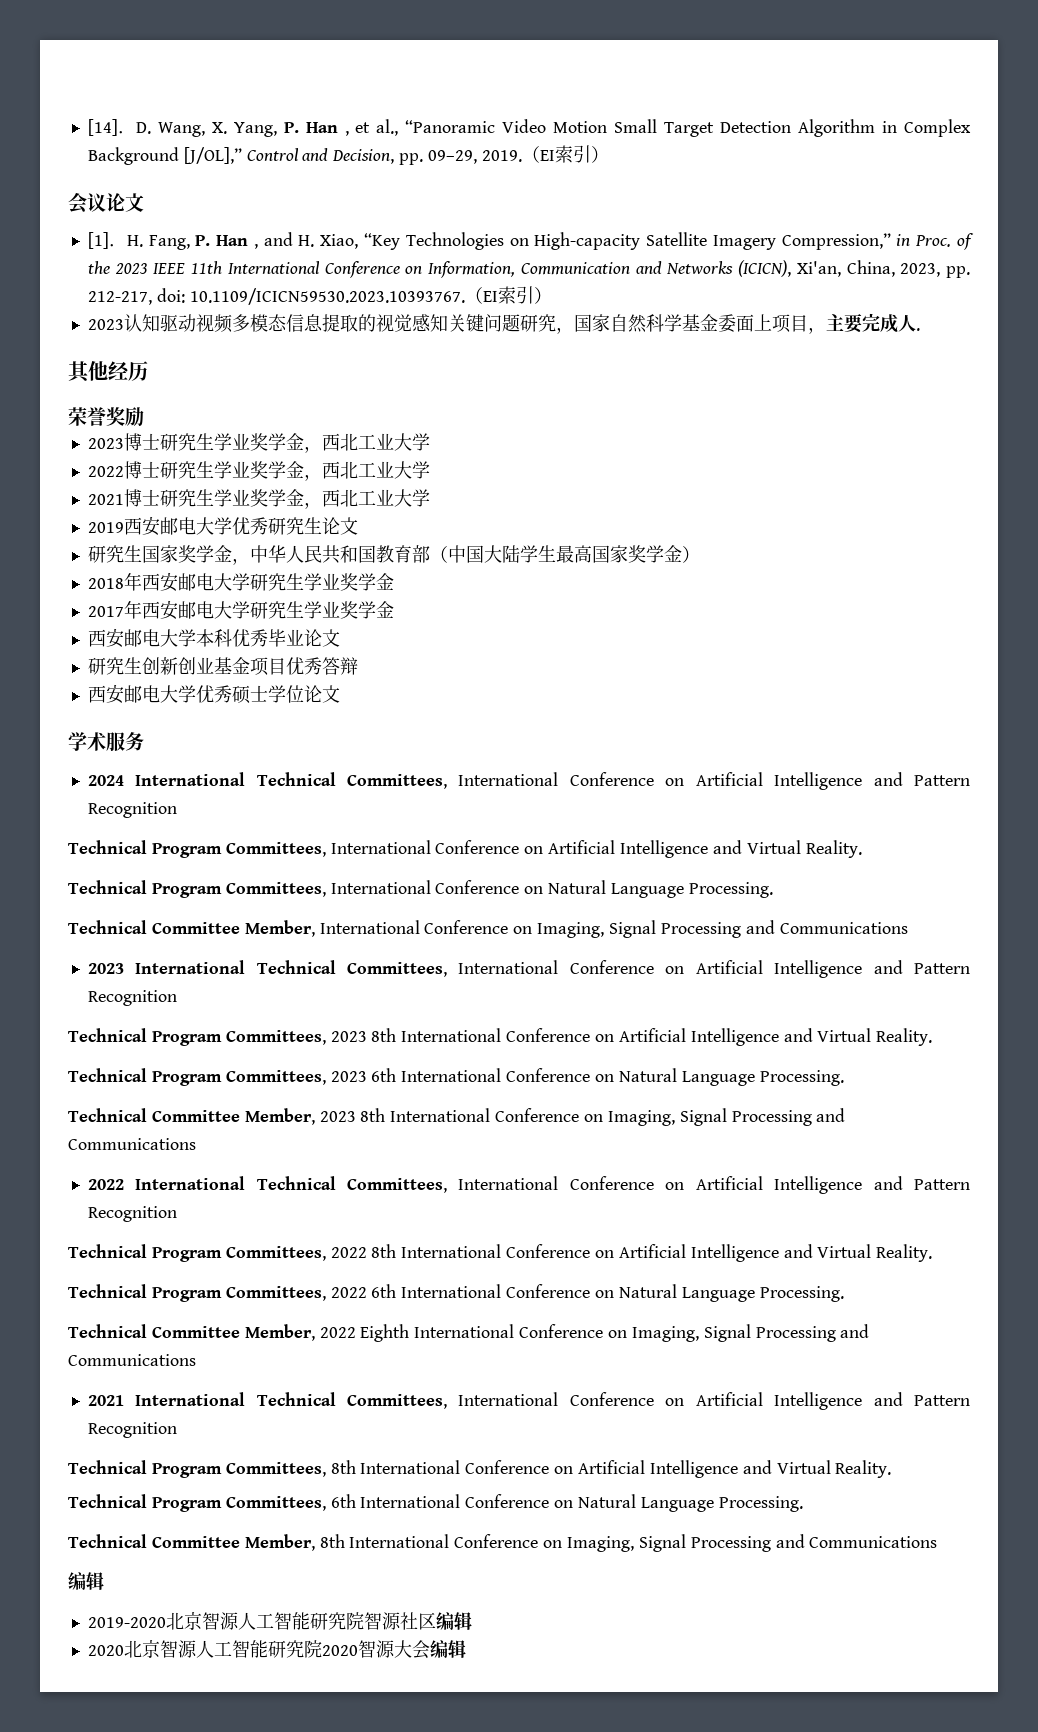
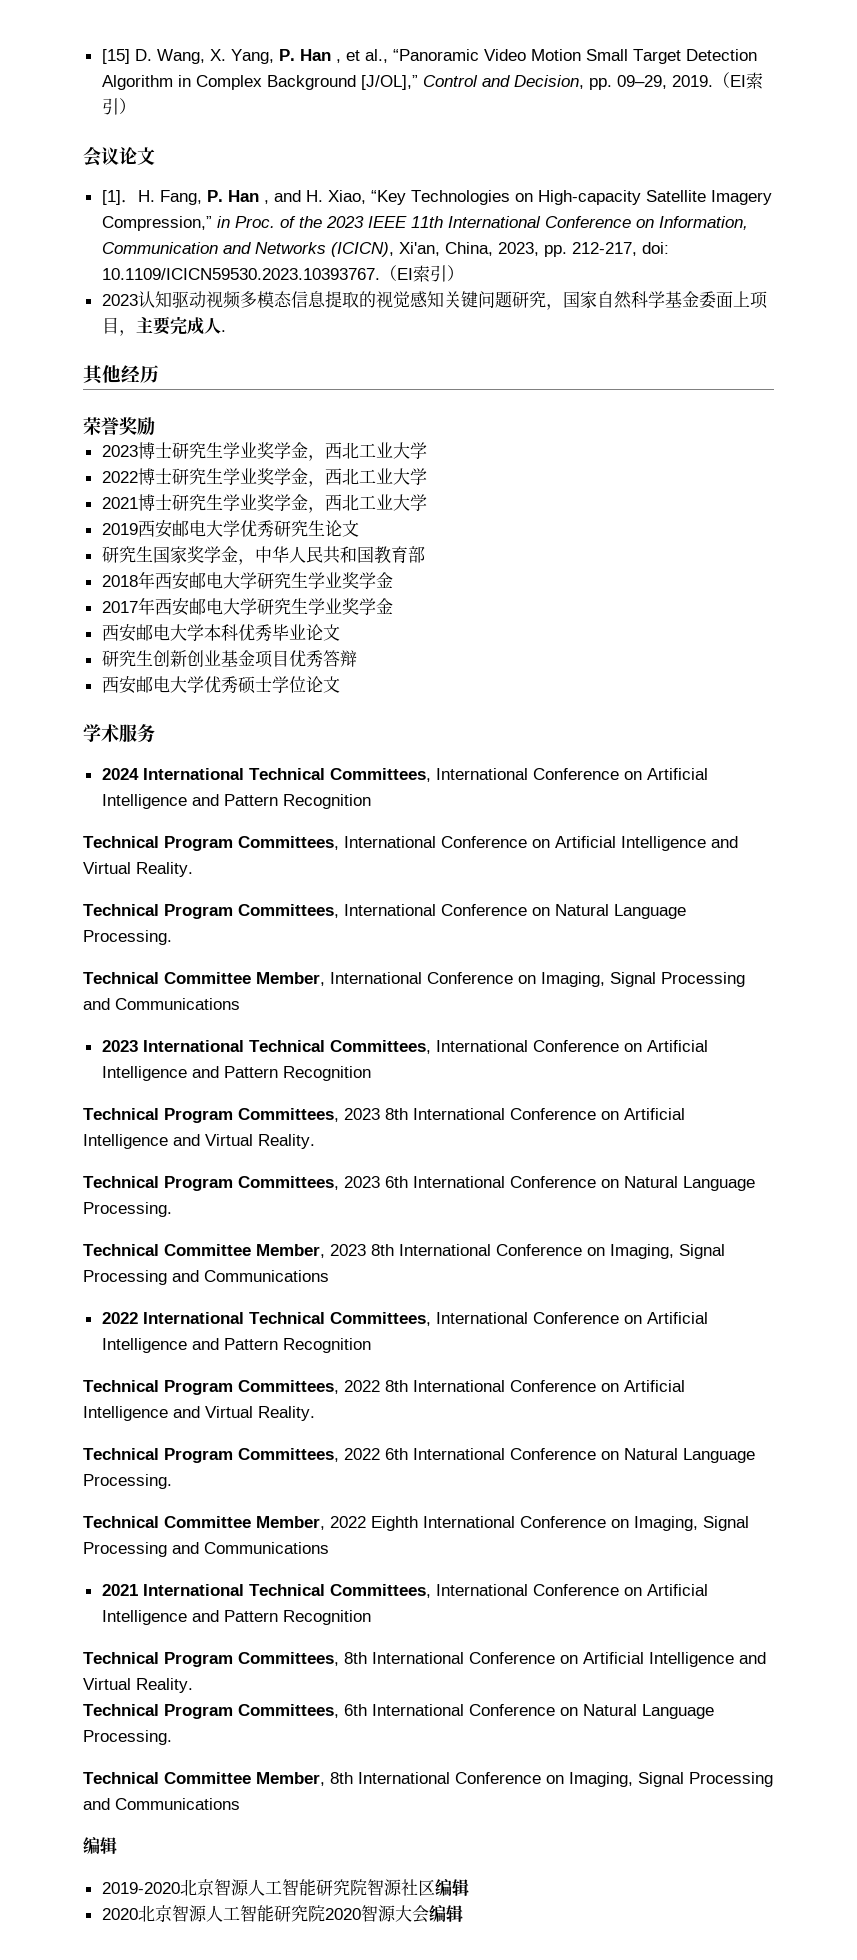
- [14]．D. Wang, X. Yang, P. Han , et al., “Panoramic Video Motion Small Target Detection Algorithm in Complex Background [J/OL],” Control and Decision, pp. 09–29, 2019.
+ [15] D. Wang, X. Yang, P. Han , et al., “Panoramic Video Motion Small Target Detection Algorithm in Complex Background [J/OL],” Control and Decision, pp. 09–29, 2019.
- 研究生国家奖学金，中华人民共和国教育部（中国大陆学生最高国家奖学金）
+ 研究生国家奖学金，中华人民共和国教育部

